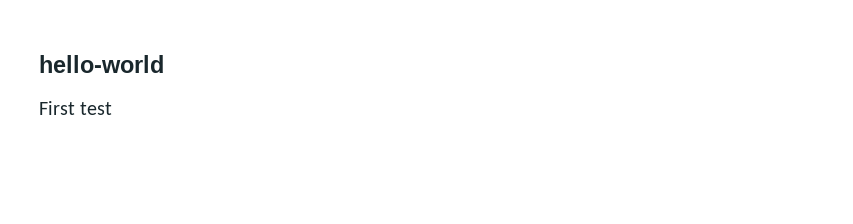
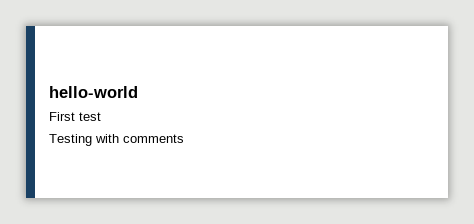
+ Testing with comments

